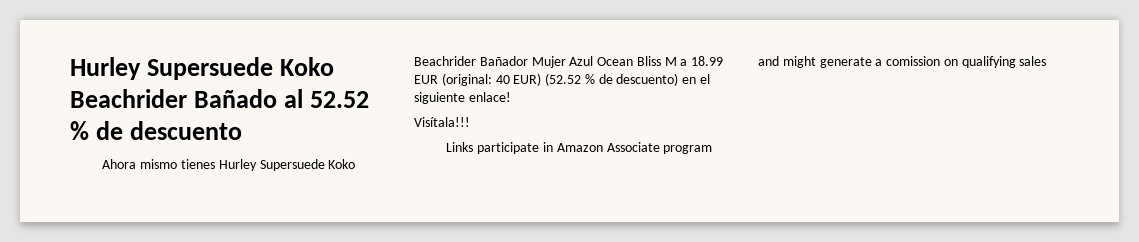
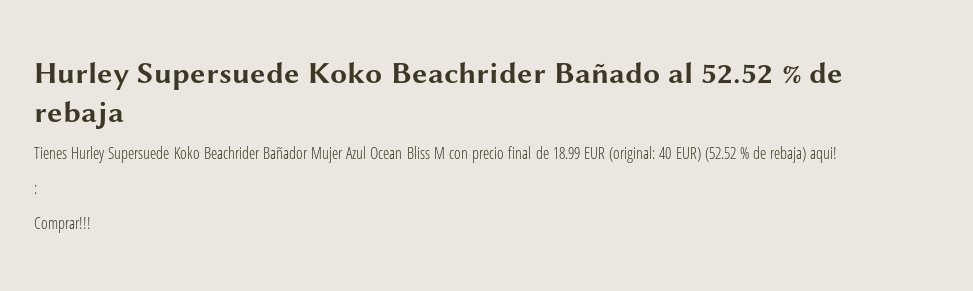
- Hurley Supersuede Koko Beachrider Bañado al 52.52 % de descuento
- Ahora mismo tienes Hurley Supersuede Koko Beachrider Bañador Mujer Azul Ocean Bliss M a 18.99 EUR (original: 40 EUR) (52.52 % de descuento) en el siguiente enlace!
- Visítala!!!
- Links participate in Amazon Associate program and might generate a comission on qualifying sales
+ Hurley Supersuede Koko Beachrider Bañado al 52.52 % de rebaja
+ Tienes Hurley Supersuede Koko Beachrider Bañador Mujer Azul Ocean Bliss M con precio final de 18.99 EUR (original: 40 EUR) (52.52 % de rebaja) aqui!
+ :
+ Comprar!!!

